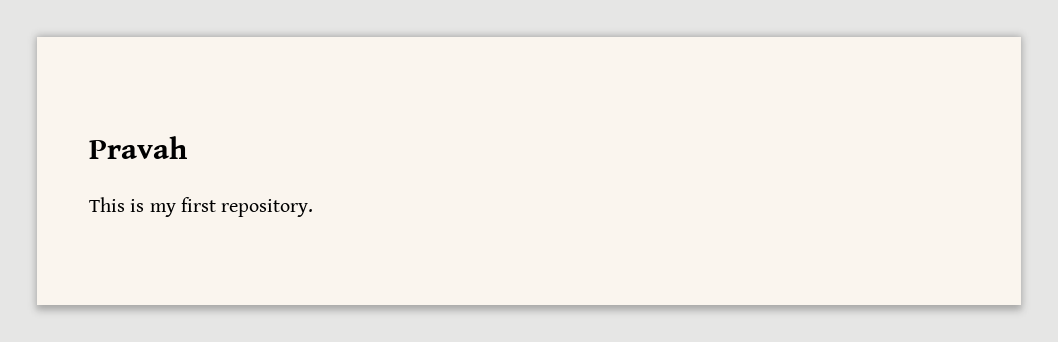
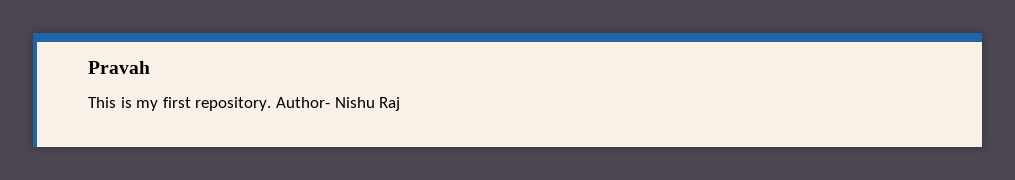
+ Author- Nishu Raj

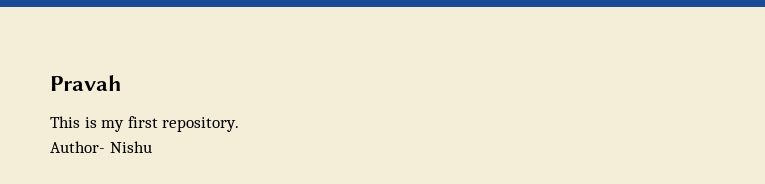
- This is my first repository. Author- Nishu Raj
+ This is my first repository.
+ Author- Nishu

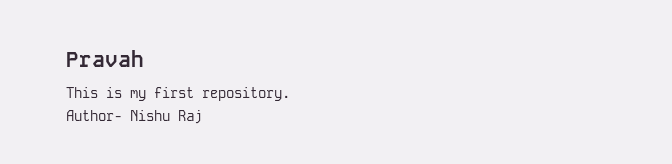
- Author- Nishu
+ Author- Nishu Raj

